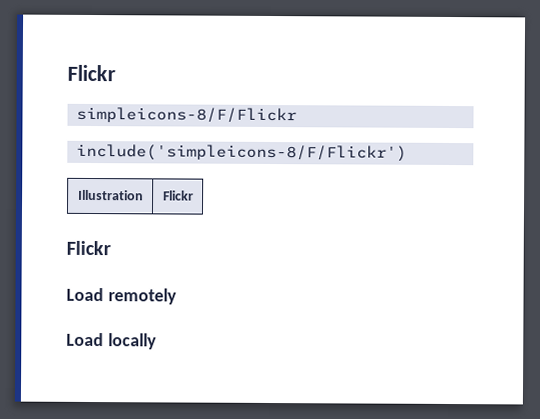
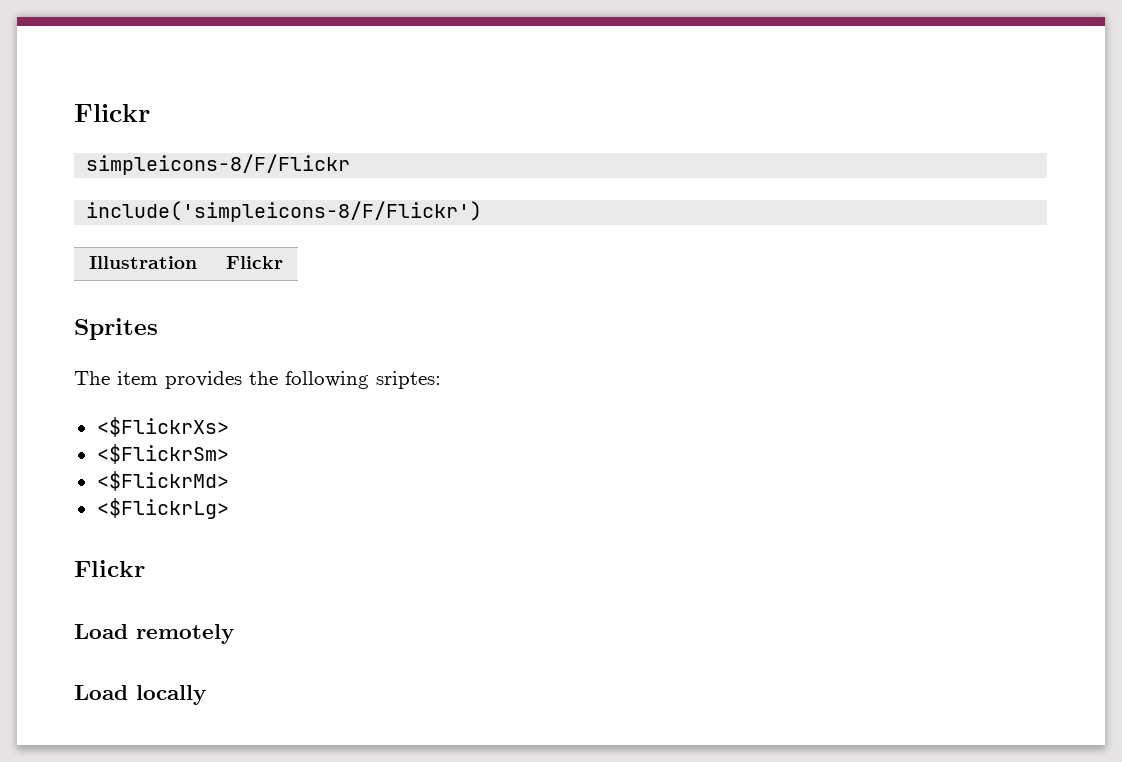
+ Sprites
+ The item provides the following sriptes:
+ <$FlickrXs>
+ <$FlickrSm>
+ <$FlickrMd>
+ <$FlickrLg>

